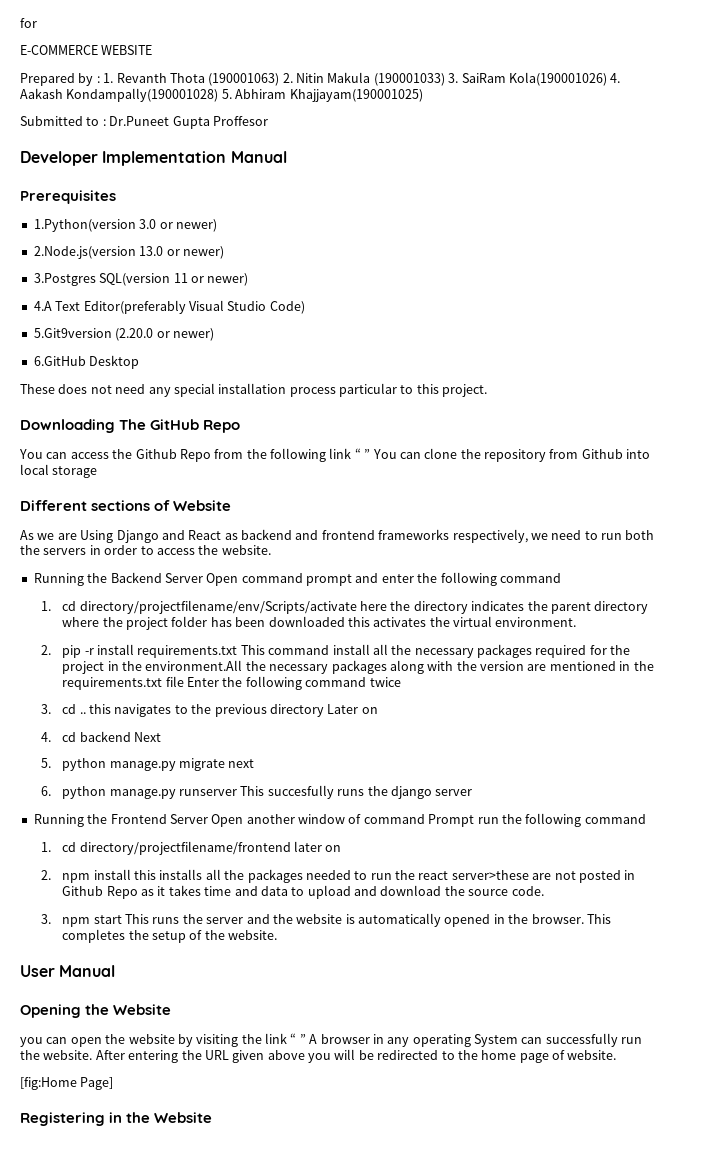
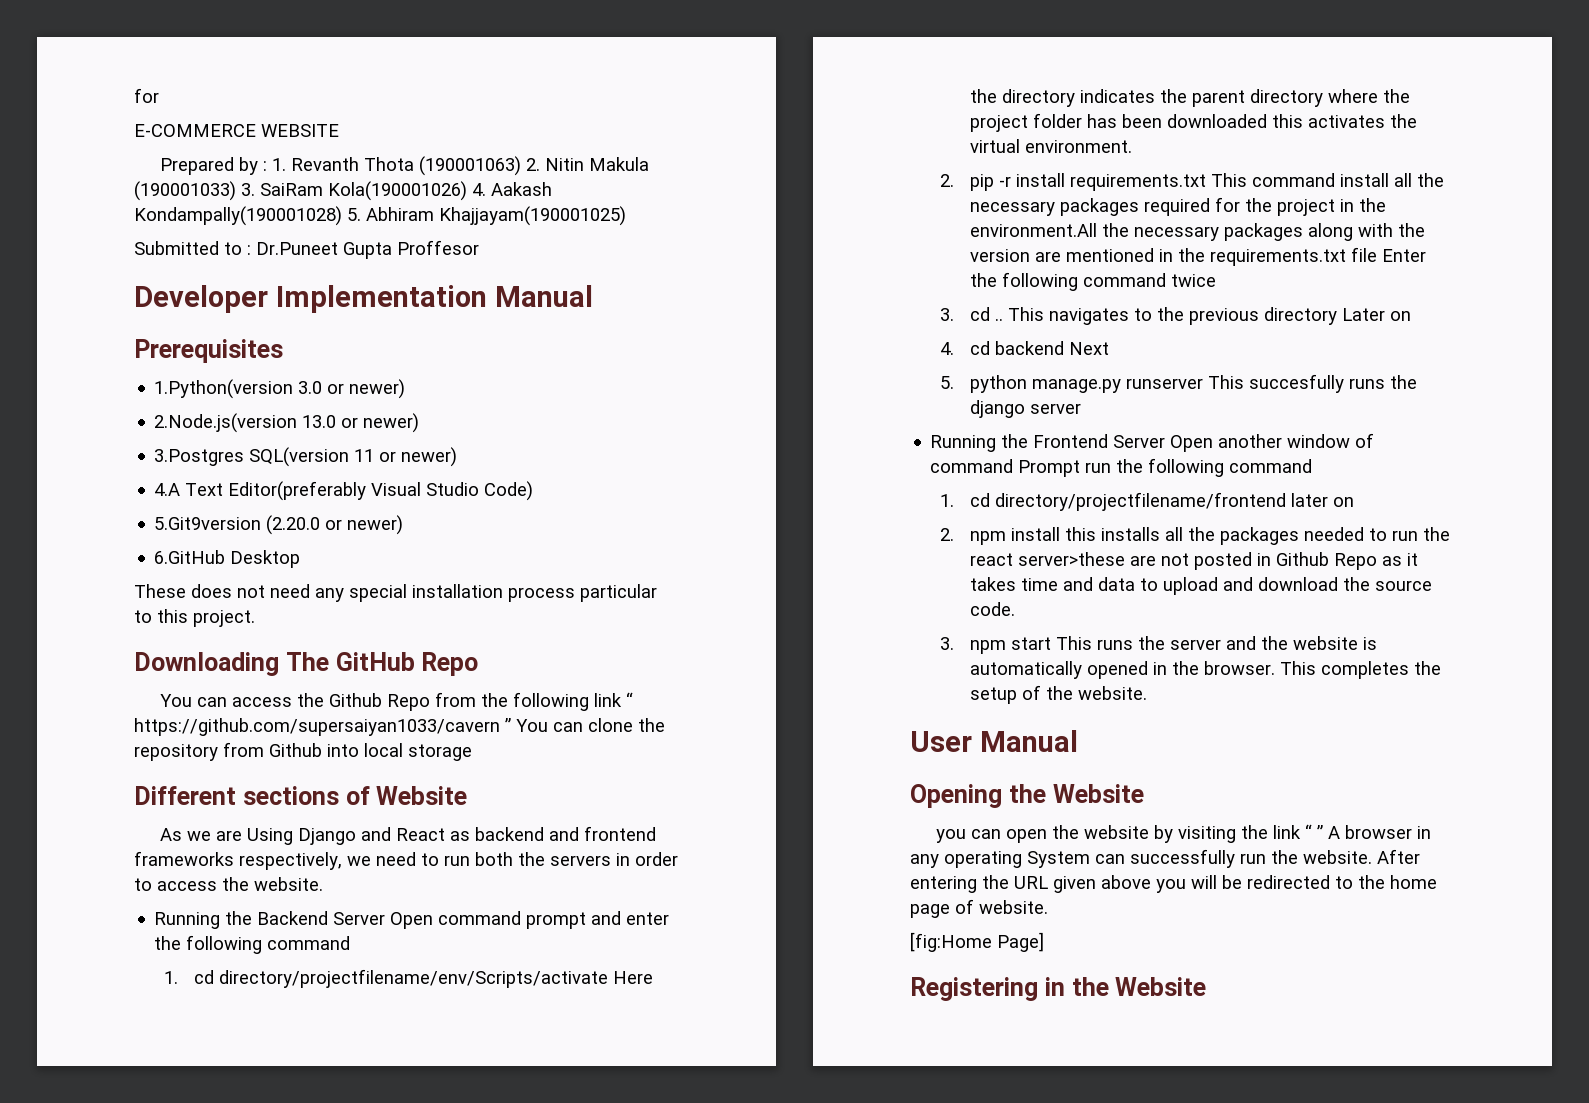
- You can access the Github Repo from the following link “ ” You can clone the repository from Github into local storage
+ You can access the Github Repo from the following link “ https://github.com/supersaiyan1033/cavern ” You can clone the repository from Github into local storage
- 1. cd directory/projectfilename/env/Scripts/activate here the directory indicates the parent directory where the project folder has been downloaded this activates the virtual environment.
+ 1. cd directory/projectfilename/env/Scripts/activate Here the directory indicates the parent directory where the project folder has been downloaded this activates the virtual environment.
- 3. cd .. this navigates to the previous directory Later on
+ 3. cd .. This navigates to the previous directory Later on
- 5. python manage.py migrate next
- 6. python manage.py runserver This succesfully runs the django server
+ 5. python manage.py runserver This succesfully runs the django server

